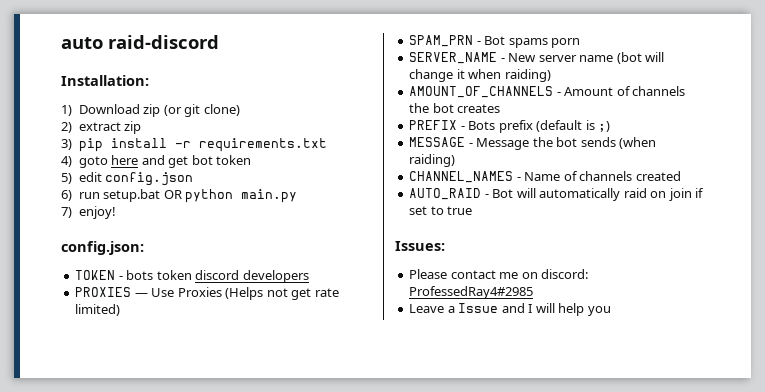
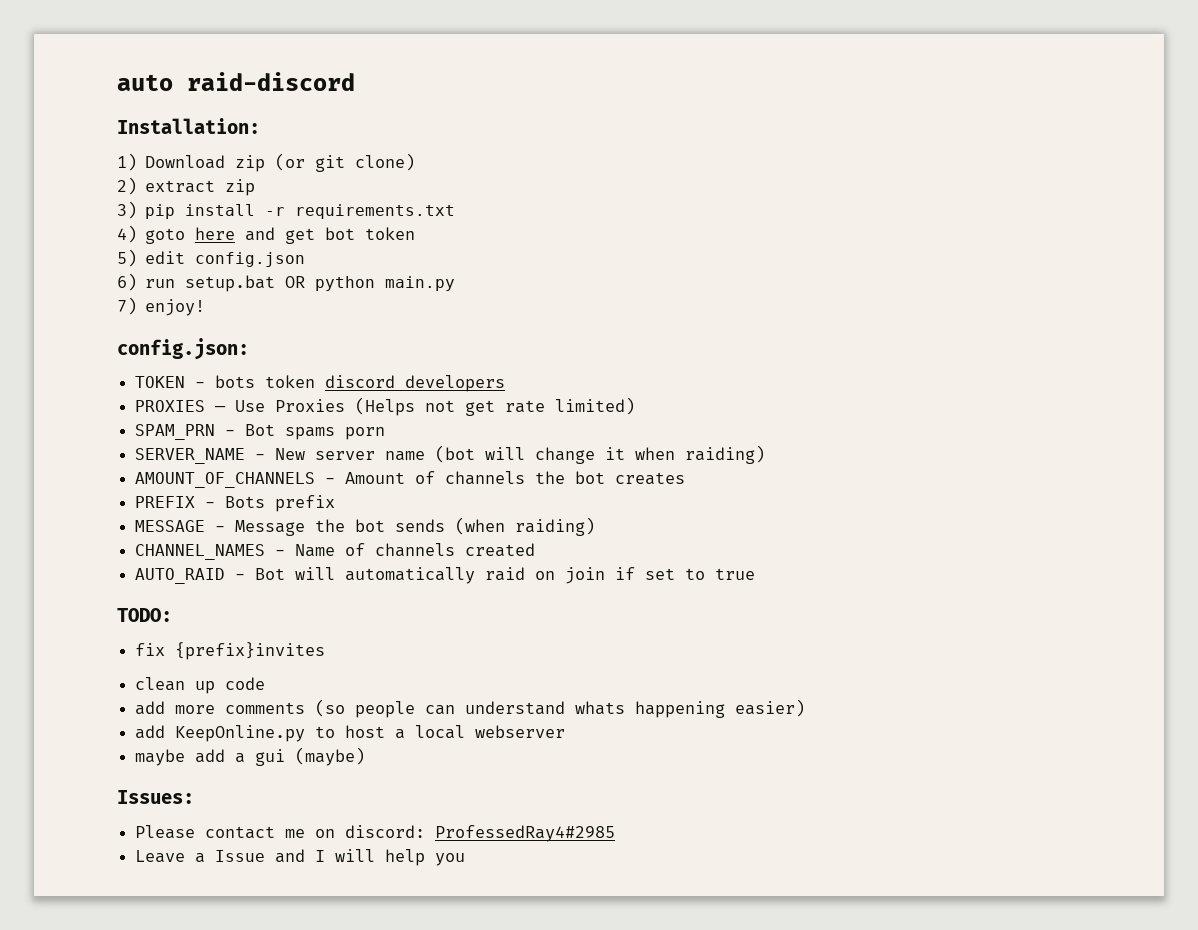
- PREFIX - Bots prefix (default is ;)
+ PREFIX - Bots prefix
+ TODO:
+ fix {prefix}invites
+ clean up code
+ add more comments (so people can understand whats happening easier)
+ add KeepOnline.py to host a local webserver
+ maybe add a gui (maybe)

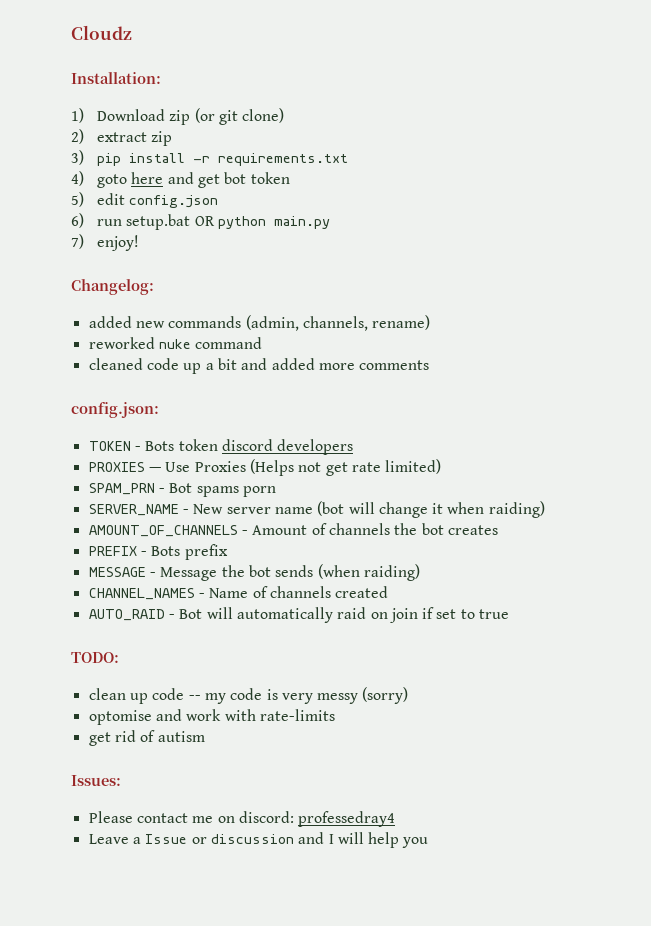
- auto raid-discord
+ Cloudz
+ Changelog:
+ added new commands (admin, channels, rename)
+ reworked nuke command
+ cleaned code up a bit and added more comments
- TOKEN - bots token discord developers
+ TOKEN - Bots token discord developers
- fix {prefix}invites
- clean up code
- add more comments (so people can understand whats happening easier)
- add KeepOnline.py to host a local webserver
- maybe add a gui (maybe)
+ clean up code -- my code is very messy (sorry)
+ optomise and work with rate-limits
+ get rid of autism
- Please contact me on discord: ProfessedRay4#2985
+ Please contact me on discord: professedray4
- Leave a Issue and I will help you
+ Leave a Issue or discussion and I will help you

